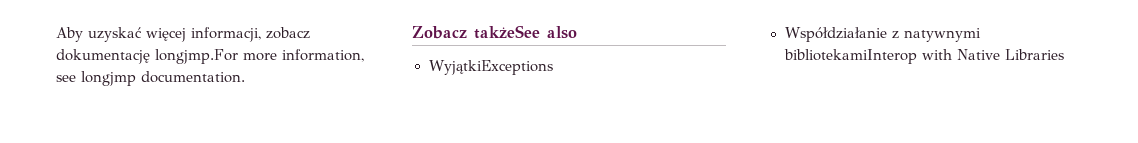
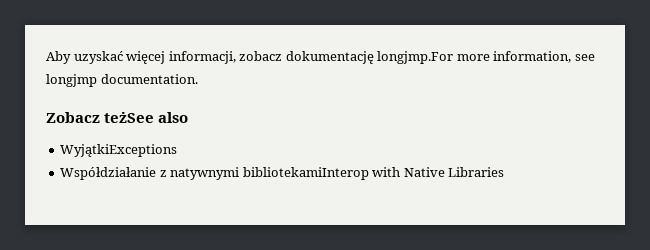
- Zobacz takżeSee also
+ Zobacz teżSee also

